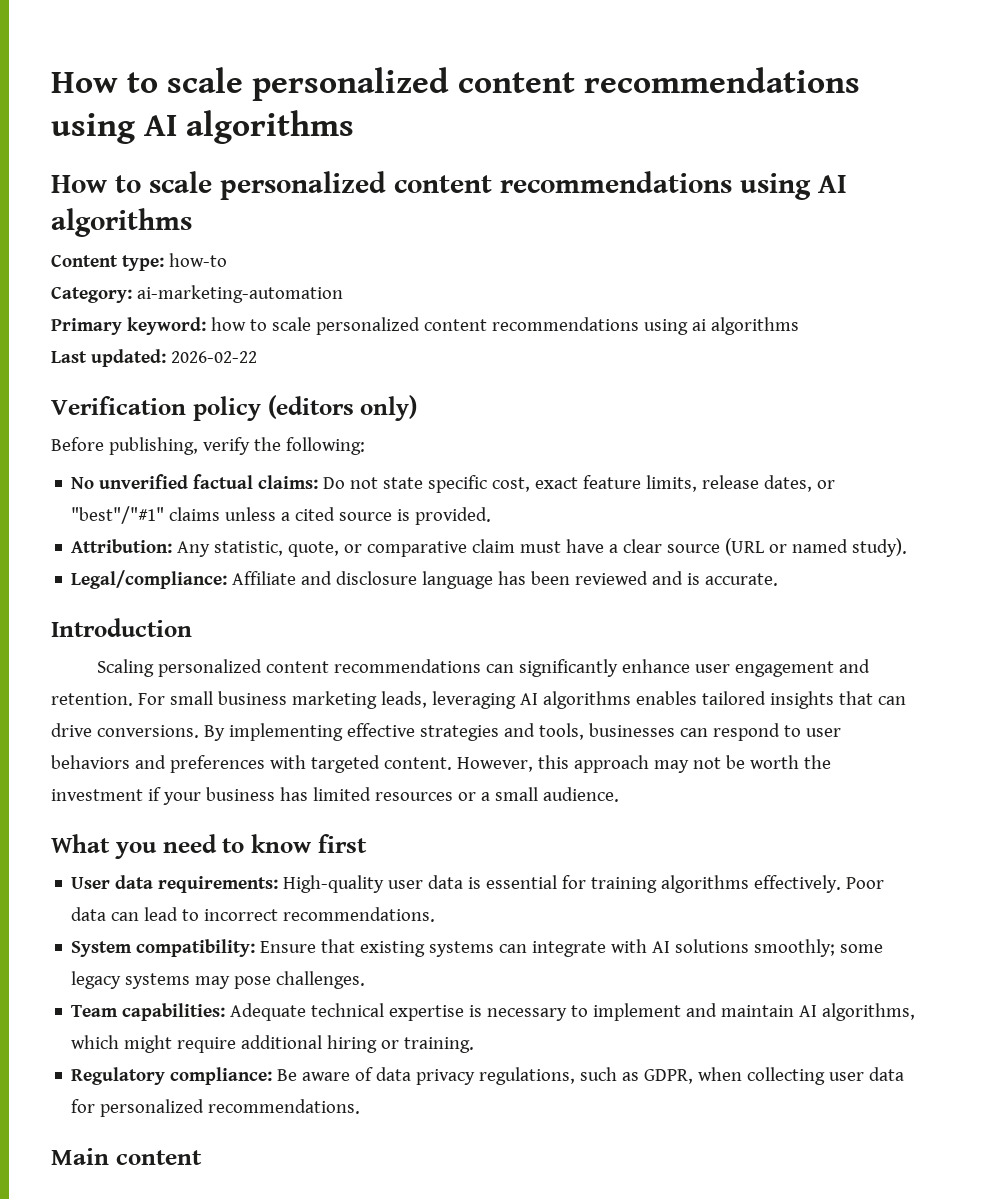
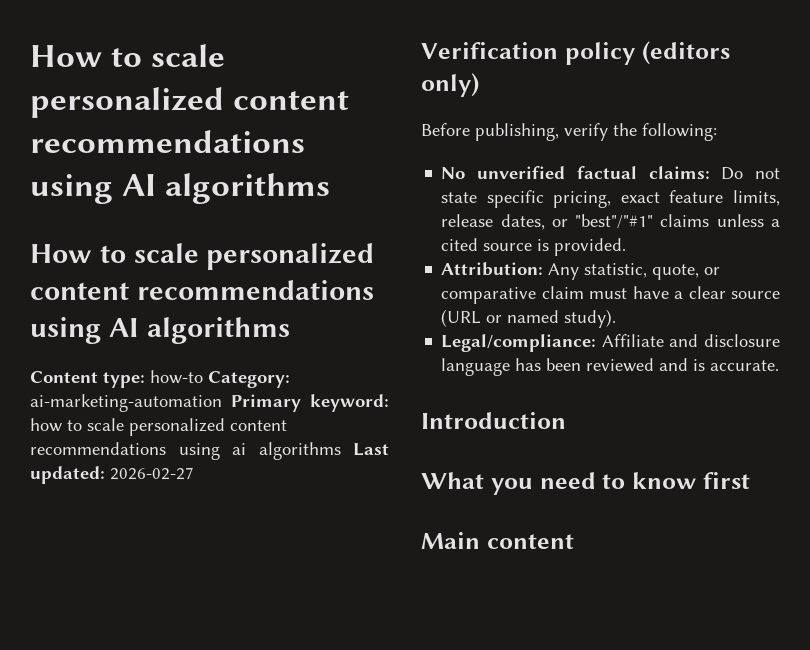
- Content type: how-to
- Category: ai-marketing-automation
- Primary keyword: how to scale personalized content recommendations using ai algorithms
- Last updated: 2026-02-22
+ Content type: how-to Category: ai-marketing-automation Primary keyword: how to scale personalized content recommendations using ai algorithms Last updated: 2026-02-27
- No unverified factual claims: Do not state specific cost, exact feature limits, release dates, or "best"/"#1" claims unless a cited source is provided.
+ No unverified factual claims: Do not state specific pricing, exact feature limits, release dates, or "best"/"#1" claims unless a cited source is provided.
- Scaling personalized content recommendations can significantly enhance user engagement and retention. For small business marketing leads, leveraging AI algorithms enables tailored insights that can drive conversions. By implementing effective strategies and tools, businesses can respond to user behaviors and preferences with targeted content. However, this approach may not be worth the investment if your business has limited resources or a small audience.
- User data requirements: High-quality user data is essential for training algorithms effectively. Poor data can lead to incorrect recommendations.
- System compatibility: Ensure that existing systems can integrate with AI solutions smoothly; some legacy systems may pose challenges.
- Team capabilities: Adequate technical expertise is necessary to implement and maintain AI algorithms, which might require additional hiring or training.
- Regulatory compliance: Be aware of data privacy regulations, such as GDPR, when collecting user data for personalized recommendations.

